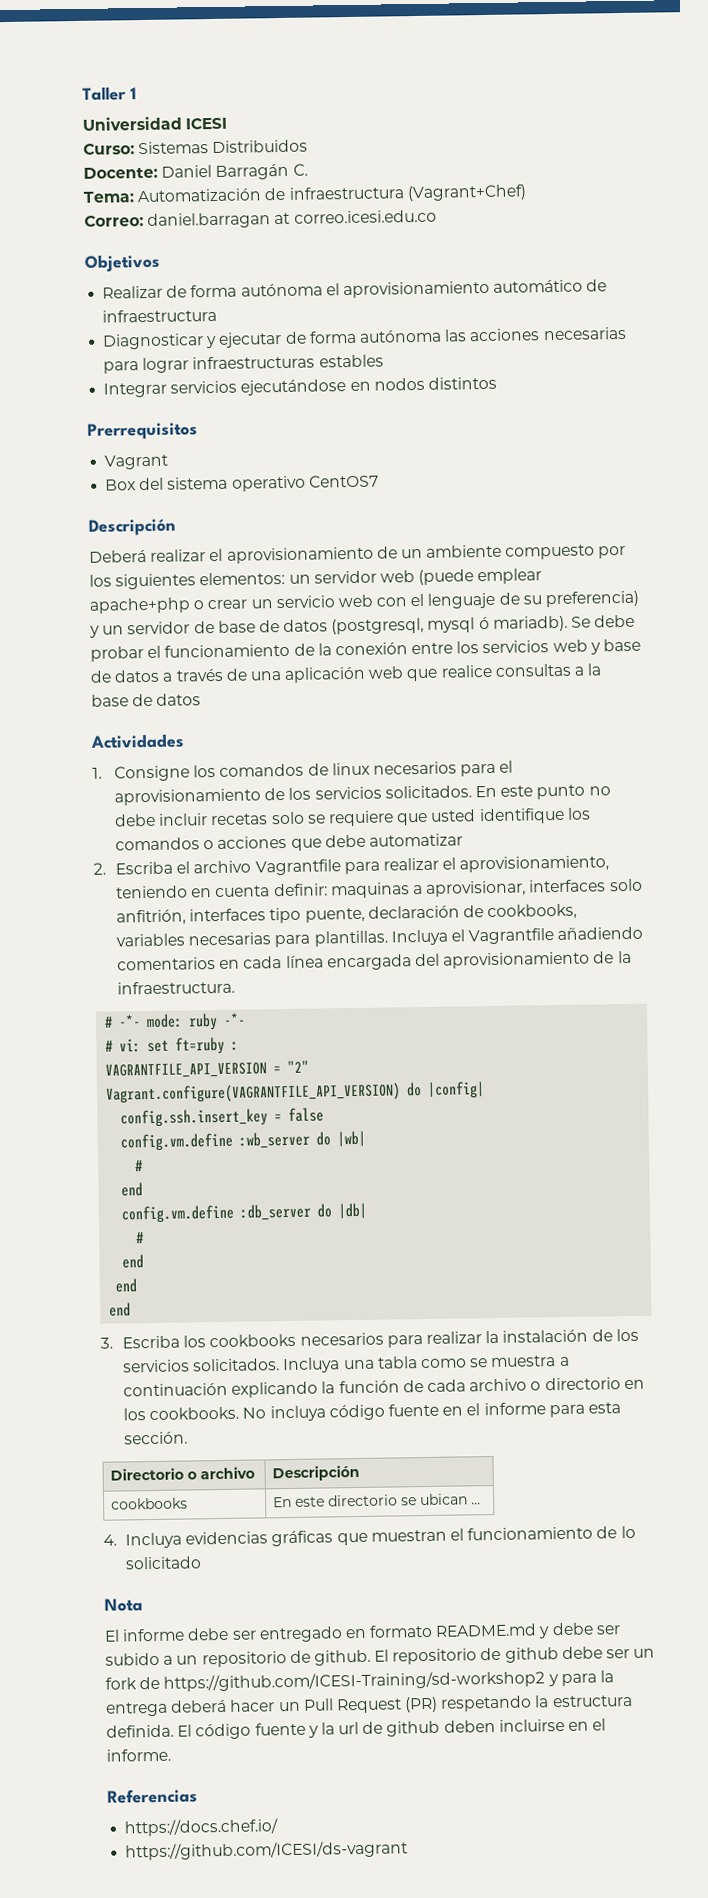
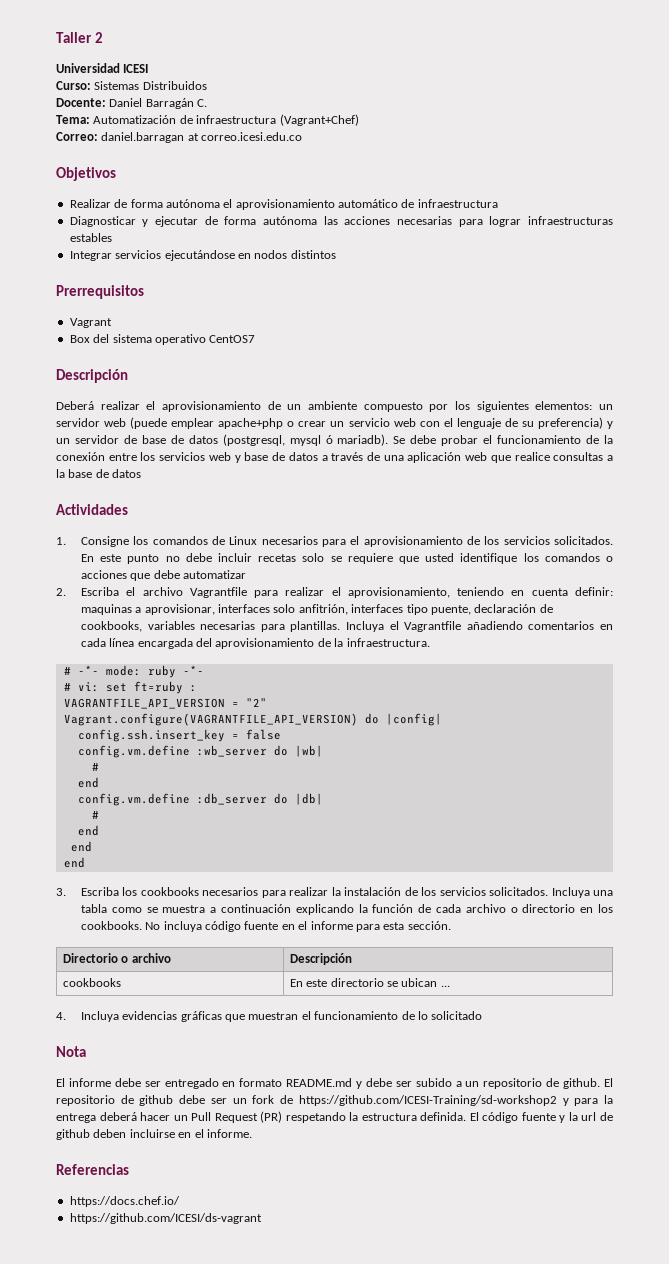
- Taller 1
+ Taller 2
- 1. Consigne los comandos de linux necesarios para el aprovisionamiento de los servicios solicitados.
+ 1. Consigne los comandos de Linux necesarios para el aprovisionamiento de los servicios solicitados.

